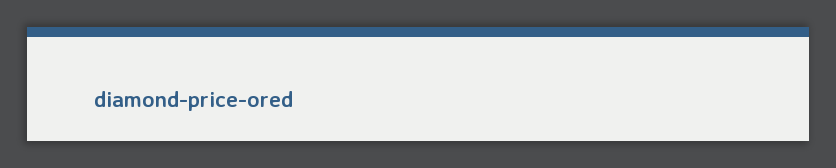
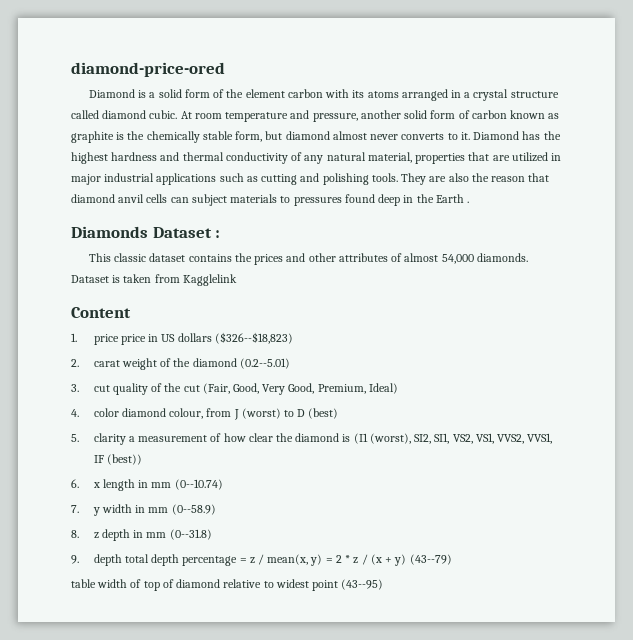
+ Diamond is a solid form of the element carbon with its atoms arranged in a crystal structure called diamond cubic. At room temperature and pressure, another solid form of carbon known as graphite is the chemically stable form, but diamond almost never converts to it. Diamond has the highest hardness and thermal conductivity of any natural material, properties that are utilized in major industrial applications such as cutting and polishing tools. They are also the reason that diamond anvil cells can subject materials to pressures found deep in the Earth .
+ Diamonds Dataset :
+ This classic dataset contains the prices and other attributes of almost 54,000 diamonds. Dataset is taken from Kagglelink
+ Content
+ 1. price price in US dollars ($326--$18,823)
+ 2. carat weight of the diamond (0.2--5.01)
+ 3. cut quality of the cut (Fair, Good, Very Good, Premium, Ideal)
+ 4. color diamond colour, from J (worst) to D (best)
+ 5. clarity a measurement of how clear the diamond is (I1 (worst), SI2, SI1, VS2, VS1, VVS2, VVS1, IF (best))
+ 6. x length in mm (0--10.74)
+ 7. y width in mm (0--58.9)
+ 8. z depth in mm (0--31.8)
+ 9. depth total depth percentage = z / mean(x, y) = 2 * z / (x + y) (43--79)
+ table width of top of diamond relative to widest point (43--95)

